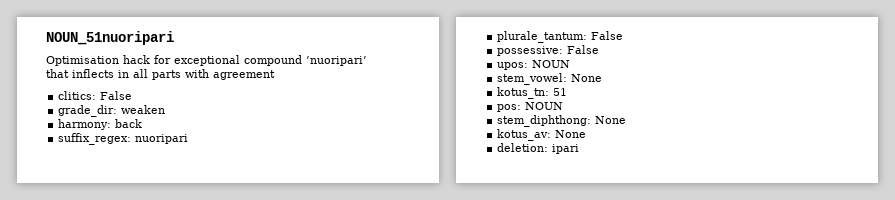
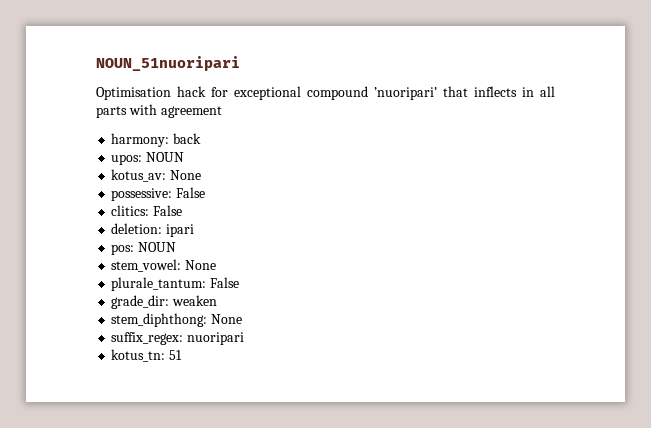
+ harmony: back
+ upos: NOUN
+ kotus_av: None
+ possessive: False
  clitics: False
+ deletion: ipari
+ pos: NOUN
+ stem_vowel: None
+ plurale_tantum: False
- harmony: back
+ stem_diphthong: None
- plurale_tantum: False
- possessive: False
- upos: NOUN
- stem_vowel: None
  kotus_tn: 51
- pos: NOUN
- stem_diphthong: None
- kotus_av: None
- deletion: ipari

